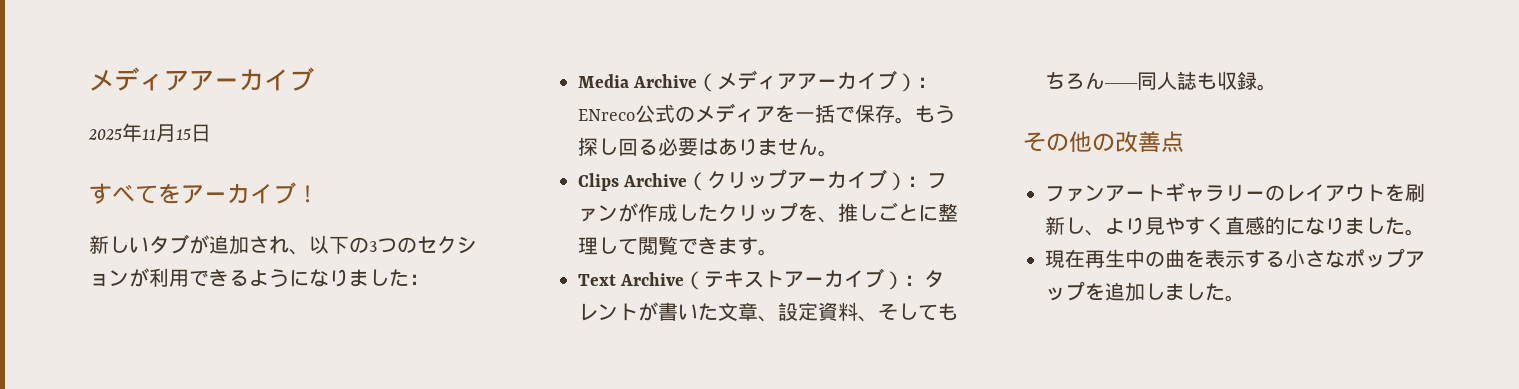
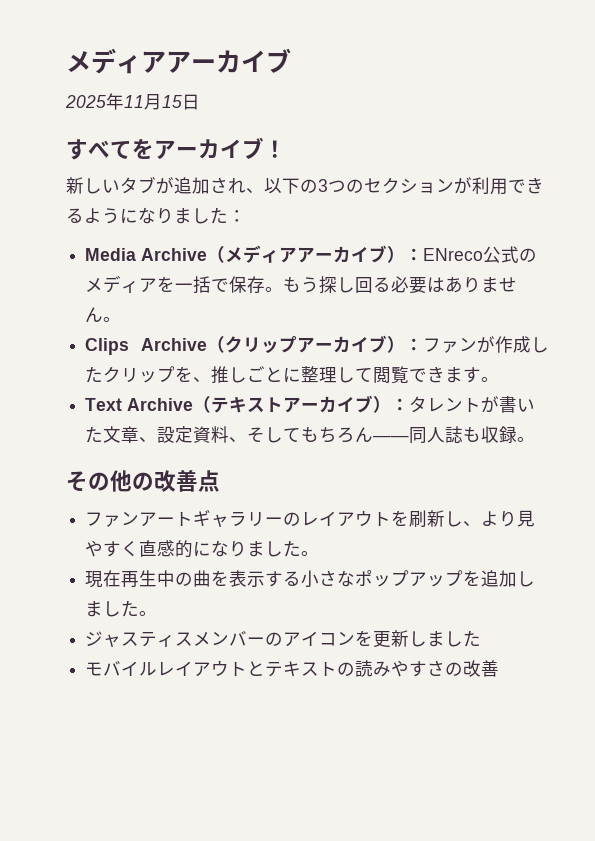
+ ジャスティスメンバーのアイコンを更新しました
+ モバイルレイアウトとテキストの読みやすさの改善

